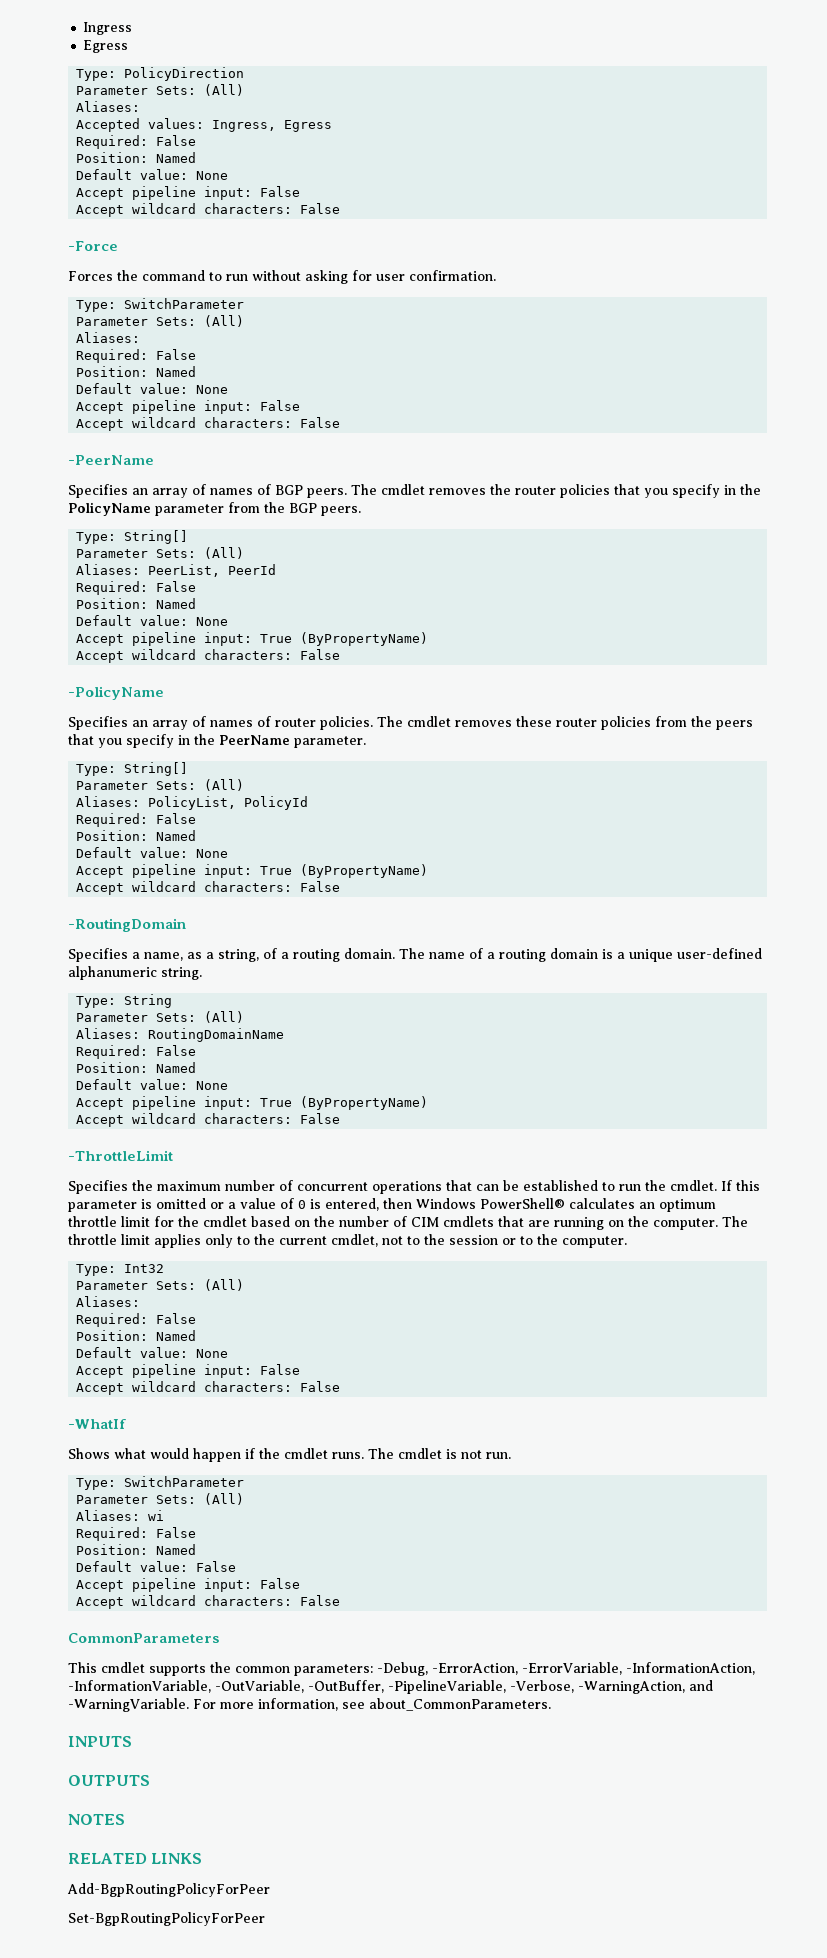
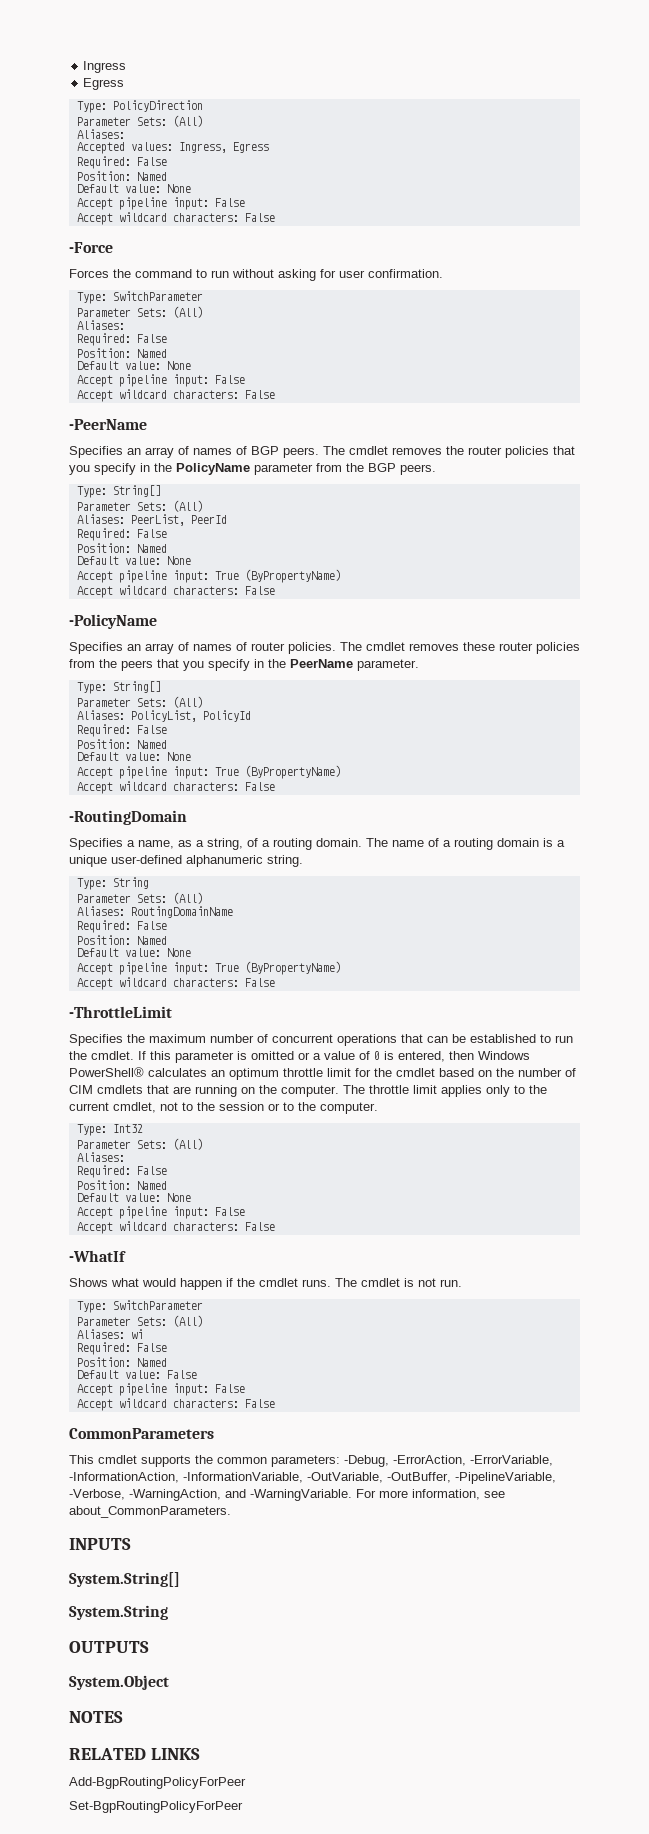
+ System.String[]
+ System.String
+ System.Object

